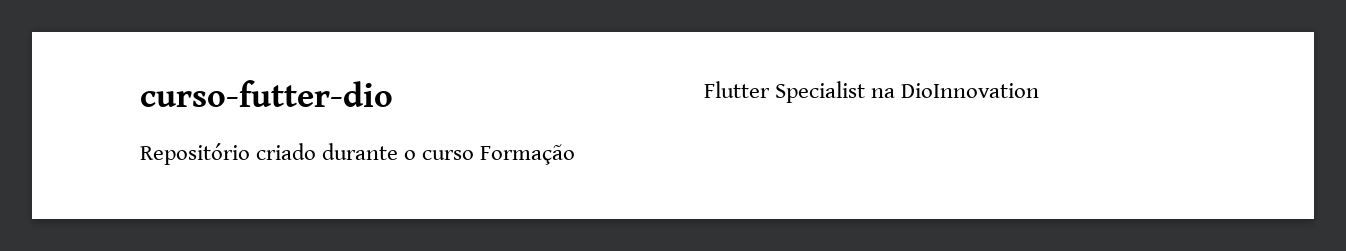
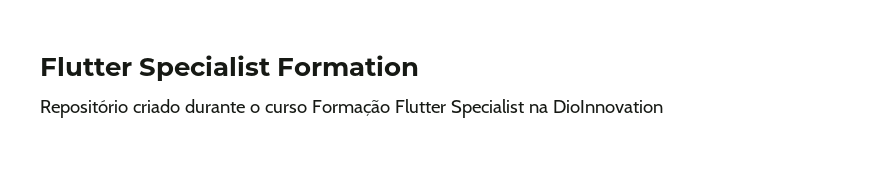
- curso-futter-dio
+ Flutter Specialist Formation

